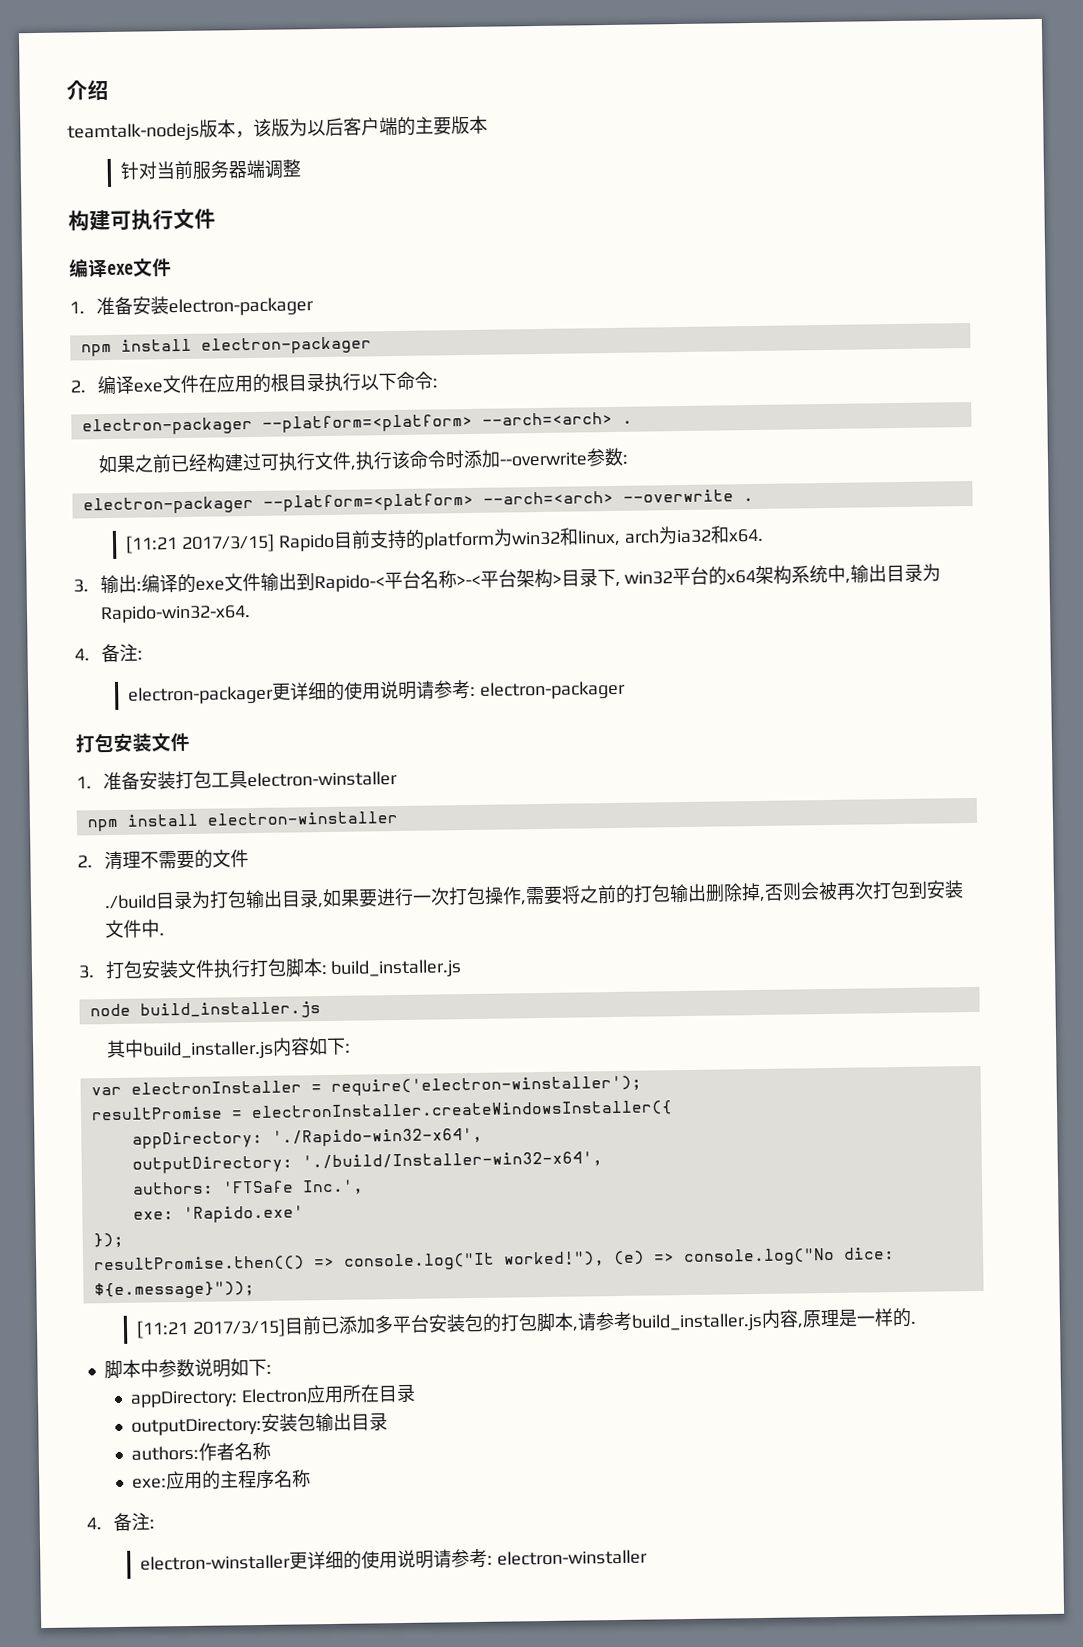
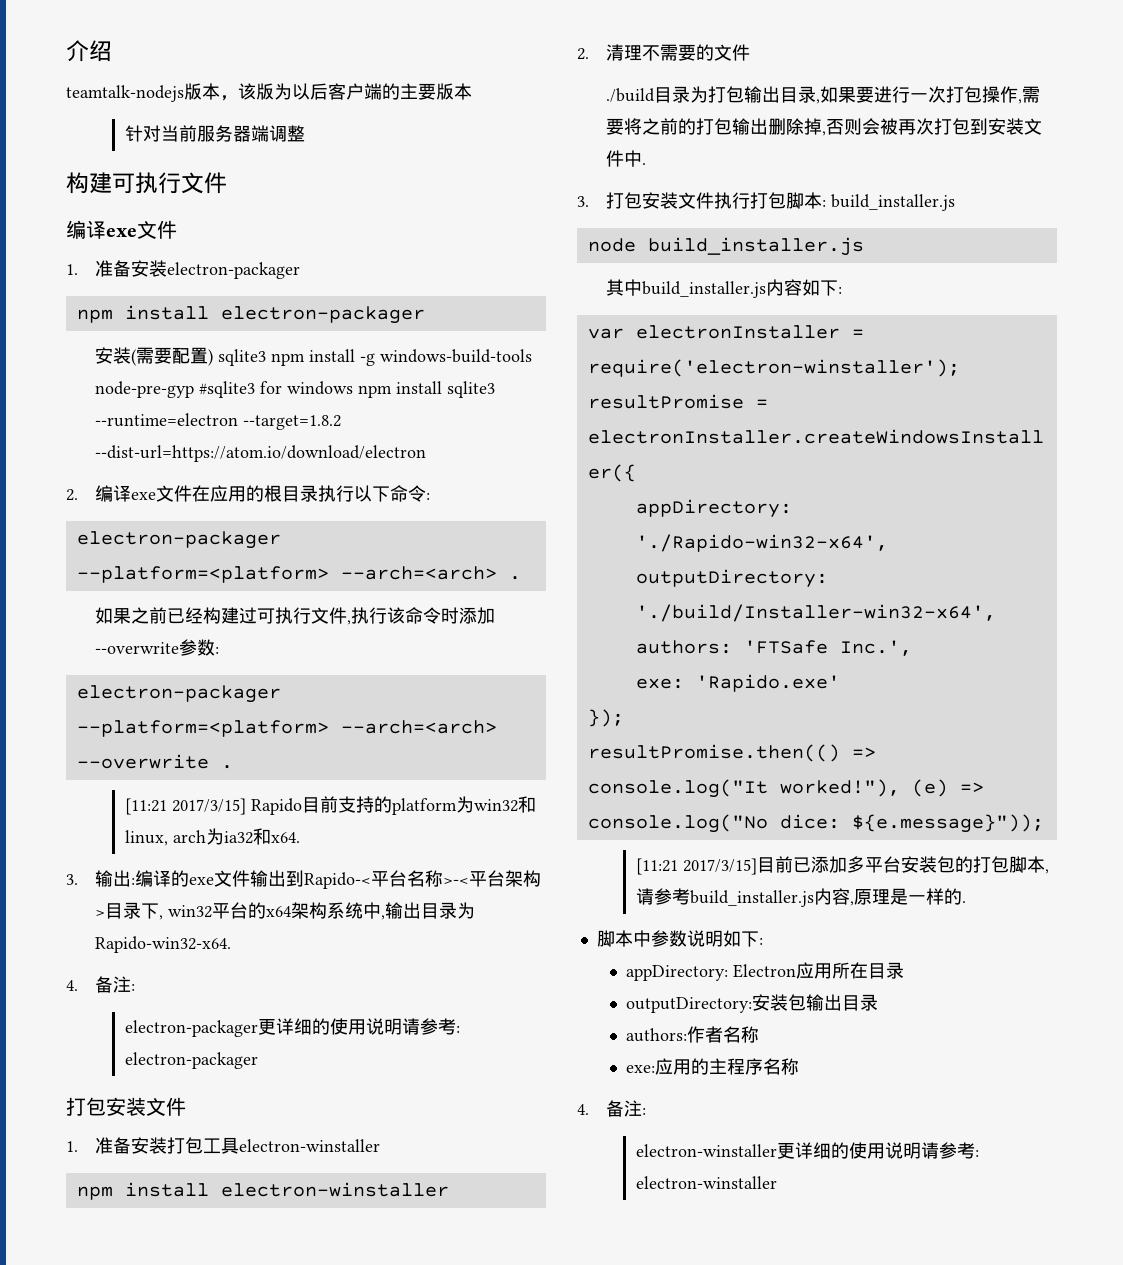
+ 安装(需要配置) sqlite3 npm install -g windows-build-tools node-pre-gyp #sqlite3 for windows npm install sqlite3 --runtime=electron --target=1.8.2 --dist-url=https://atom.io/download/electron

